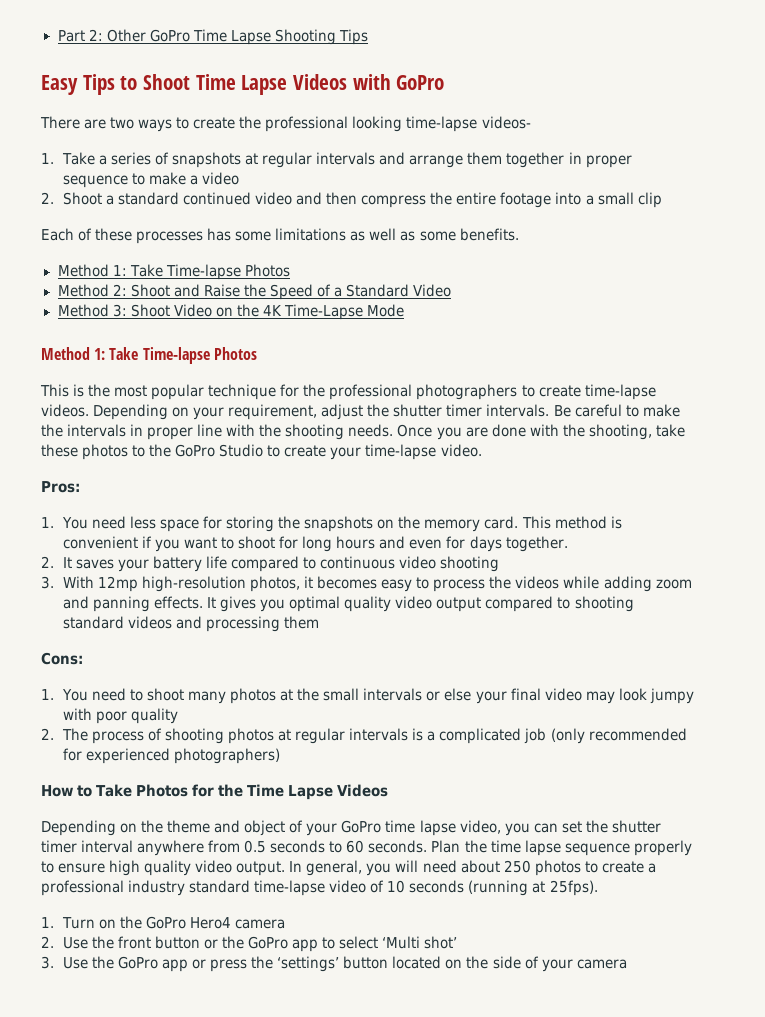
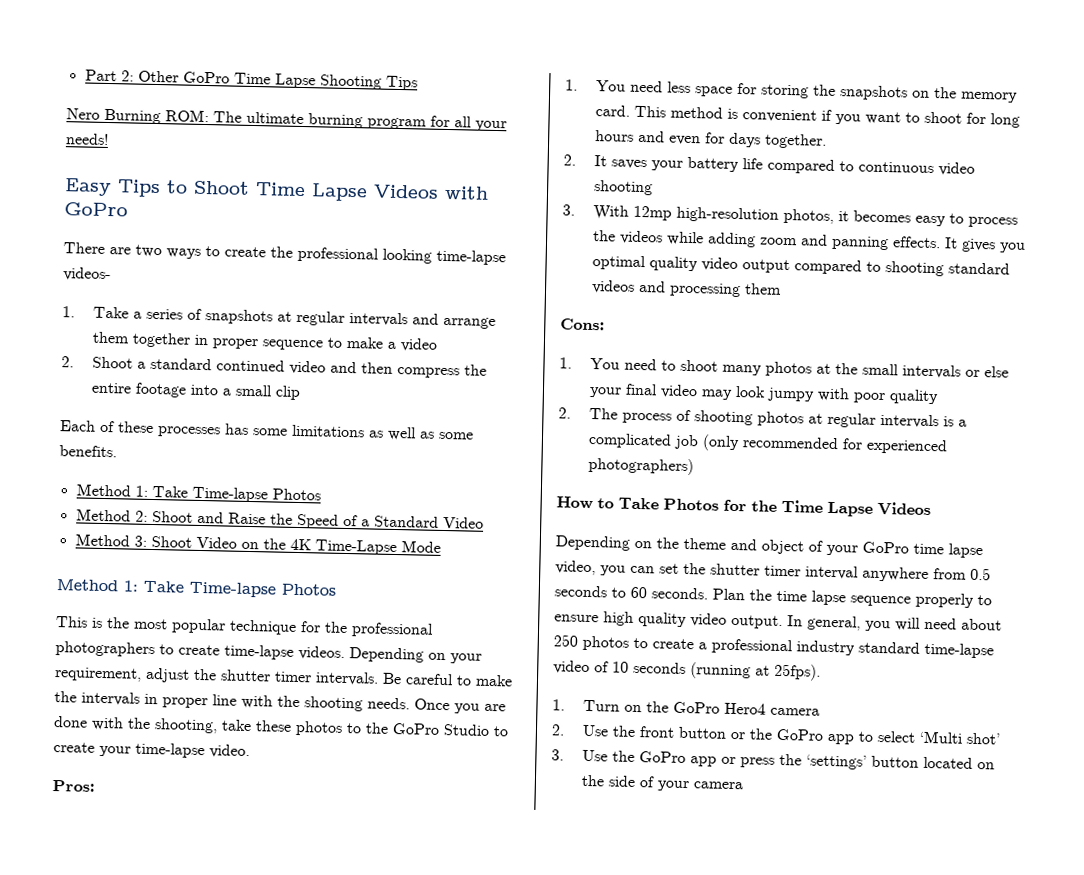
+ Nero Burning ROM: The ultimate burning program for all your needs!

